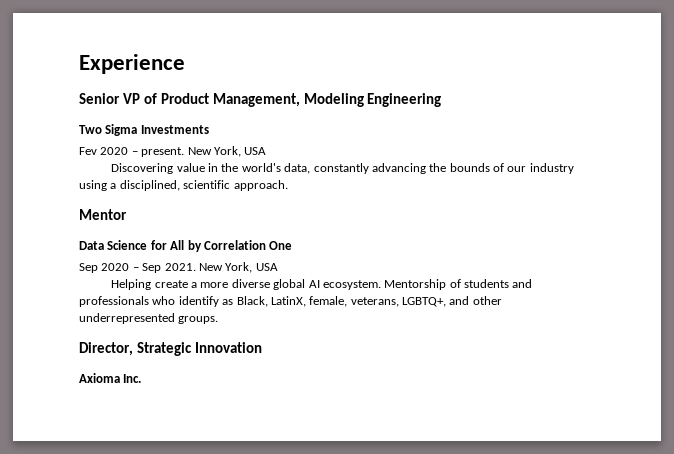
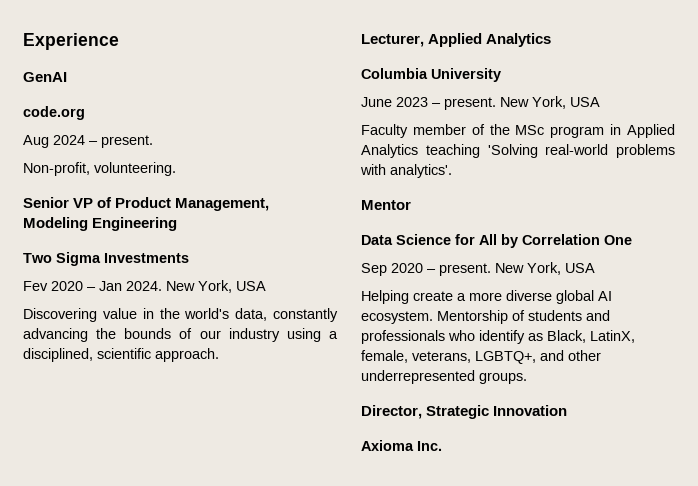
+ GenAI
+ code.org
+ Aug 2024 – present.
+ Non-profit, volunteering.
- Fev 2020 – present.
+ Fev 2020 – Jan 2024.
+ Lecturer, Applied Analytics
+ Columbia University
+ June 2023 – present. New York, USA
+ Faculty member of the MSc program in Applied Analytics teaching 'Solving real-world problems with analytics'.
- Sep 2020 – Sep 2021.
+ Sep 2020 – present.

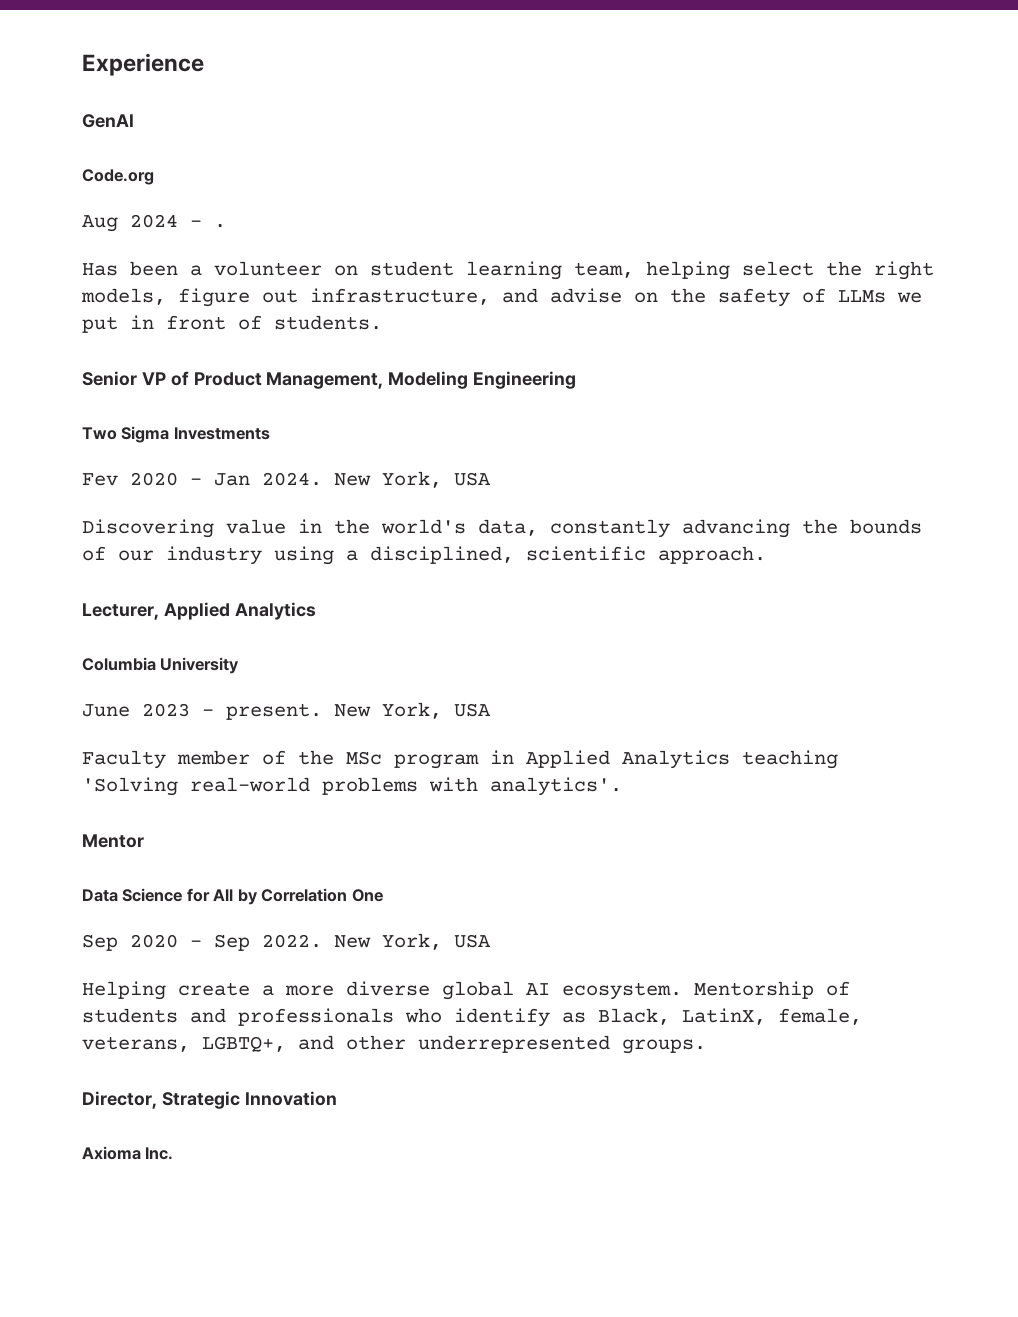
- code.org
+ Code.org
- Aug 2024 – present.
- Non-profit, volunteering.
+ Aug 2024 – .
+ Has been a volunteer on student learning team, helping select the right models, figure out infrastructure, and advise on the safety of LLMs we put in front of students.
- Sep 2020 – present.
+ Sep 2020 – Sep 2022.

